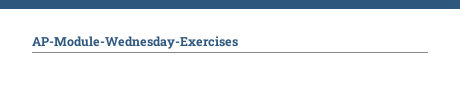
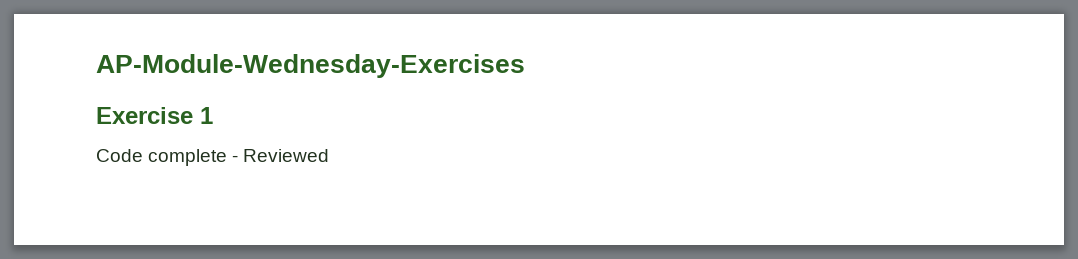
+ Exercise 1
+ Code complete - Reviewed

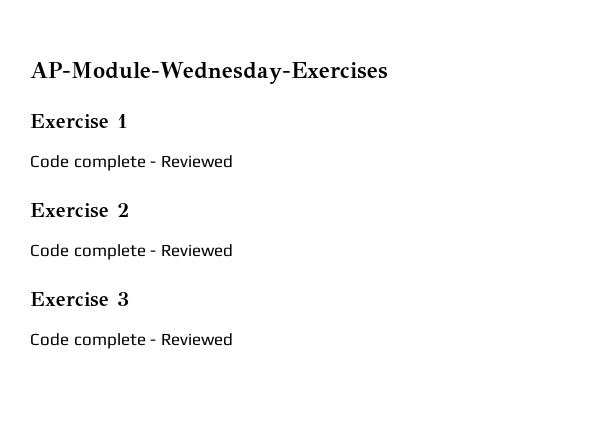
+ Exercise 2
+ Code complete - Reviewed
+ Exercise 3
+ Code complete - Reviewed

